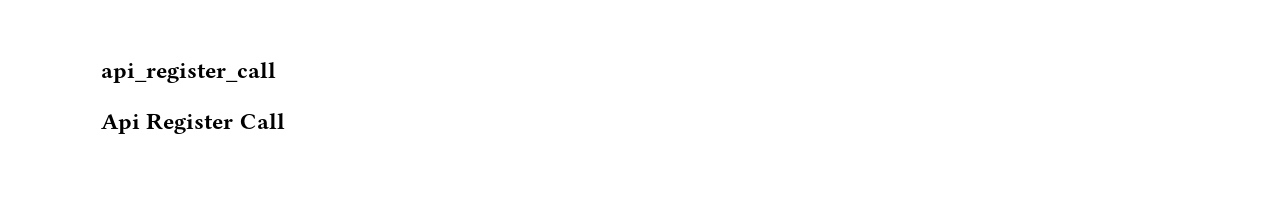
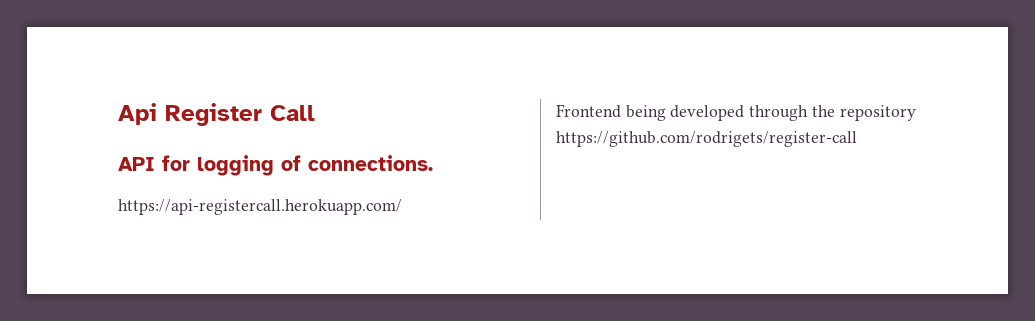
- api_register_call
+ API for logging of connections.
+ https://api-registercall.herokuapp.com/
+ Frontend being developed through the repository https://github.com/rodrigets/register-call

